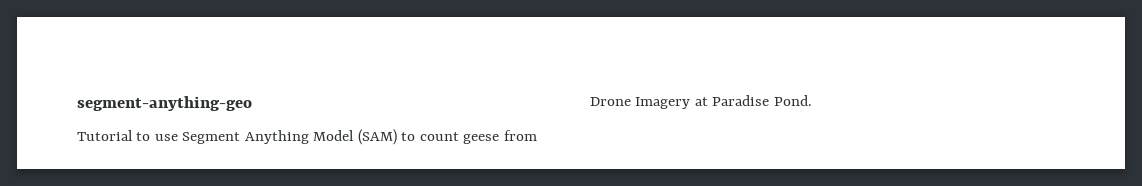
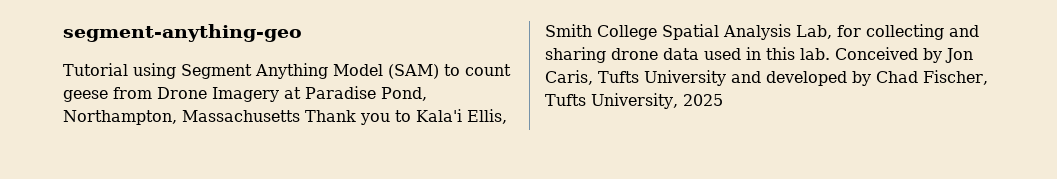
- Tutorial to use Segment Anything Model (SAM) to count geese from Drone Imagery at Paradise Pond.
+ Tutorial using Segment Anything Model (SAM) to count geese from Drone Imagery at Paradise Pond, Northampton, Massachusetts Thank you to Kala'i Ellis, Smith College Spatial Analysis Lab, for collecting and sharing drone data used in this lab. Conceived by Jon Caris, Tufts University and developed by Chad Fischer, Tufts University, 2025

